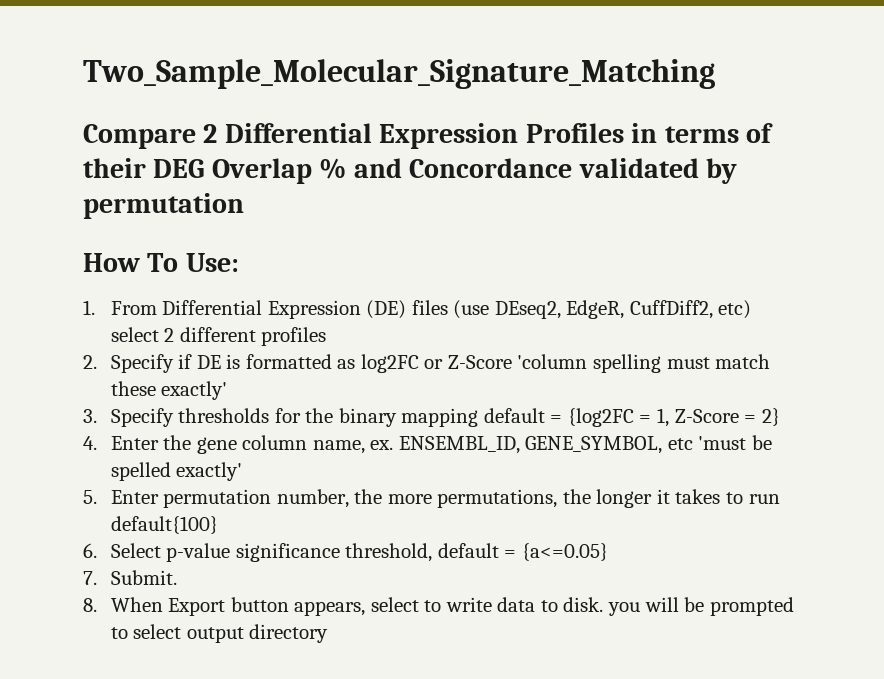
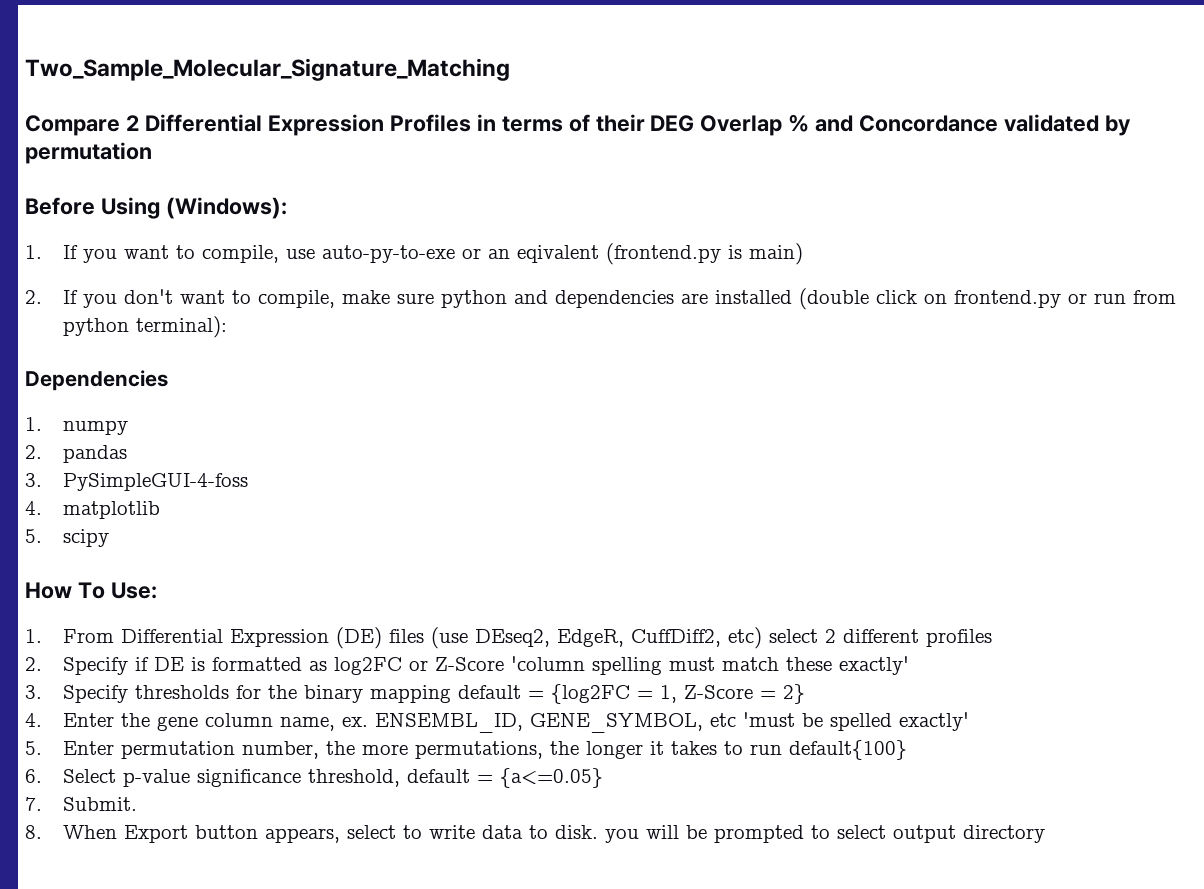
+ Before Using (Windows):
+ 1. If you want to compile, use auto-py-to-exe or an eqivalent (frontend.py is main)
+ 2. If you don't want to compile, make sure python and dependencies are installed (double click on frontend.py or run from python terminal):
+ Dependencies
+ 1. numpy
+ 2. pandas
+ 3. PySimpleGUI-4-foss
+ 4. matplotlib
+ 5. scipy

